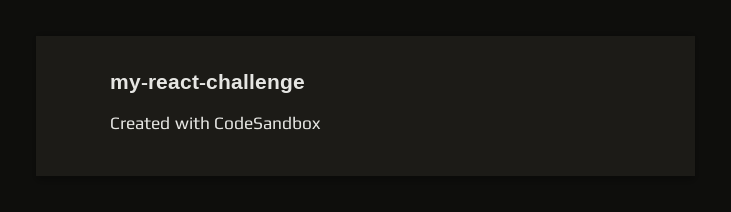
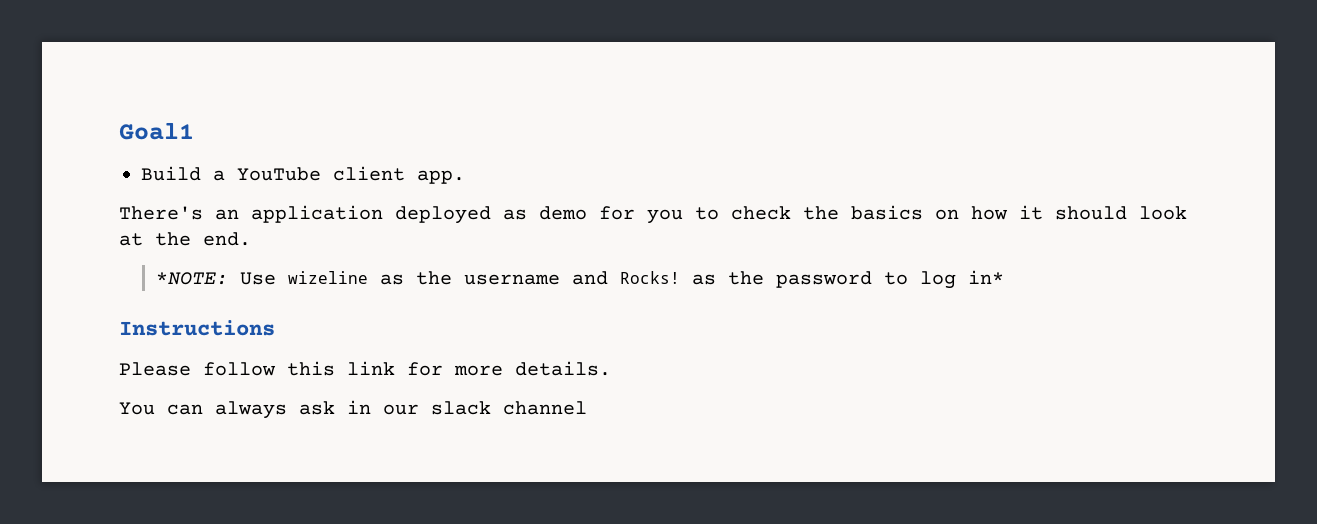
- my-react-challenge
- Created with CodeSandbox
+ Goal1
+ Build a YouTube client app.
+ There's an application deployed as demo for you to check the basics on how it should look at the end.
+ *NOTE: Use wizeline as the username and Rocks! as the password to log in*
+ Instructions
+ Please follow this link for more details.
+ You can always ask in our slack channel

